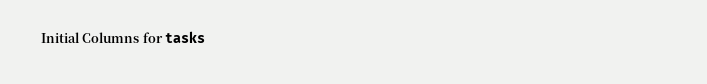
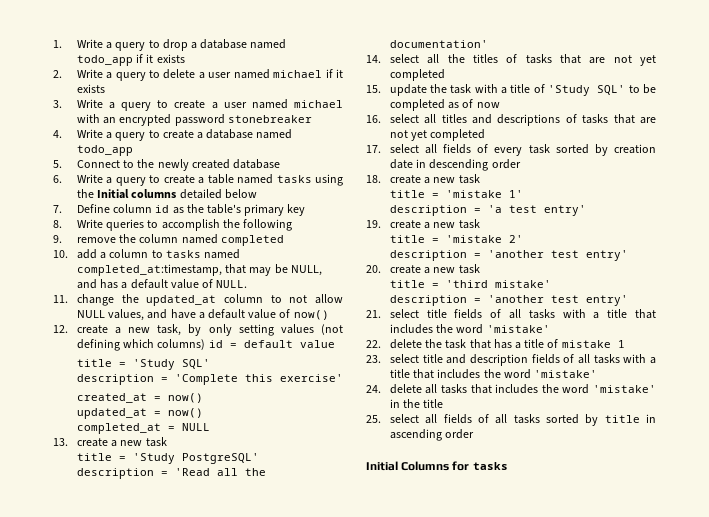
+ 1. Write a query to drop a database named todo_app if it exists
+ 2. Write a query to delete a user named michael if it exists
+ 3. Write a query to create a user named michael with an encrypted password stonebreaker
+ 4. Write a query to create a database named todo_app
+ 5. Connect to the newly created database
+ 6. Write a query to create a table named tasks using the Initial columns detailed below
+ 7. Define column id as the table's primary key
+ 8. Write queries to accomplish the following
+ 9. remove the column named completed
+ 10. add a column to tasks named completed_at:timestamp, that may be NULL, and has a default value of NULL.
+ 11. change the updated_at column to not allow NULL values, and have a default value of now()
+ 12. create a new task, by only setting values (not defining which columns) id = default value
+ title = 'Study SQL'
+ description = 'Complete this exercise'
+ created_at = now()
+ updated_at = now()
+ completed_at = NULL
+ 13. create a new task
+ title = 'Study PostgreSQL'
+ description = 'Read all the documentation'
+ 14. select all the titles of tasks that are not yet completed
+ 15. update the task with a title of 'Study SQL' to be completed as of now
+ 16. select all titles and descriptions of tasks that are not yet completed
+ 17. select all fields of every task sorted by creation date in descending order
+ 18. create a new task
+ title = 'mistake 1'
+ description = 'a test entry'
+ 19. create a new task
+ title = 'mistake 2'
+ description = 'another test entry'
+ 20. create a new task
+ title = 'third mistake'
+ description = 'another test entry'
+ 21. select title fields of all tasks with a title that includes the word 'mistake'
+ 22. delete the task that has a title of mistake 1
+ 23. select title and description fields of all tasks with a title that includes the word 'mistake'
+ 24. delete all tasks that includes the word 'mistake' in the title
+ 25. select all fields of all tasks sorted by title in ascending order

